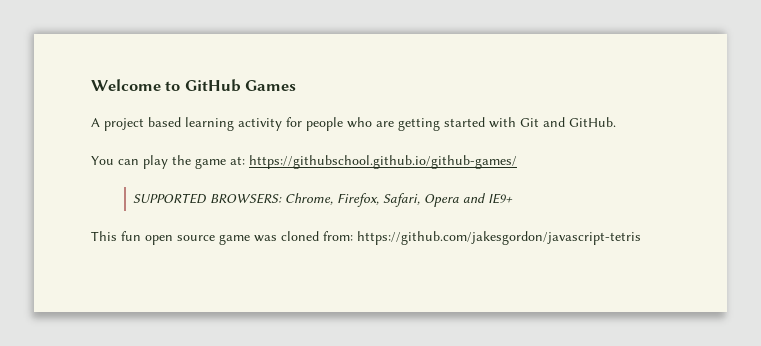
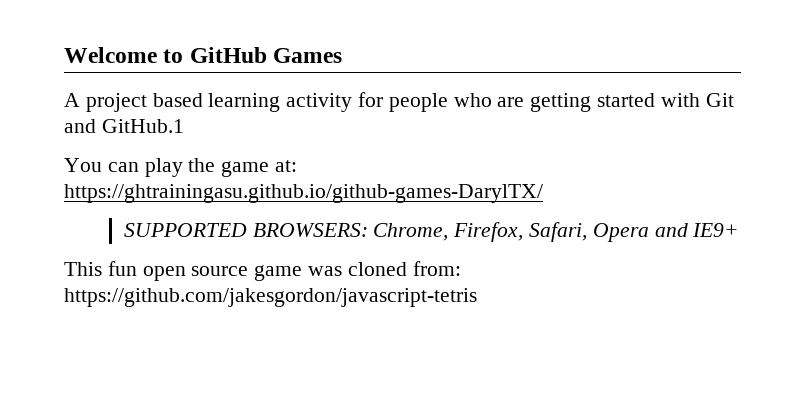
- A project based learning activity for people who are getting started with Git and GitHub.
+ A project based learning activity for people who are getting started with Git and GitHub.1
- You can play the game at: https://githubschool.github.io/github-games/
+ You can play the game at: https://ghtrainingasu.github.io/github-games-DarylTX/

